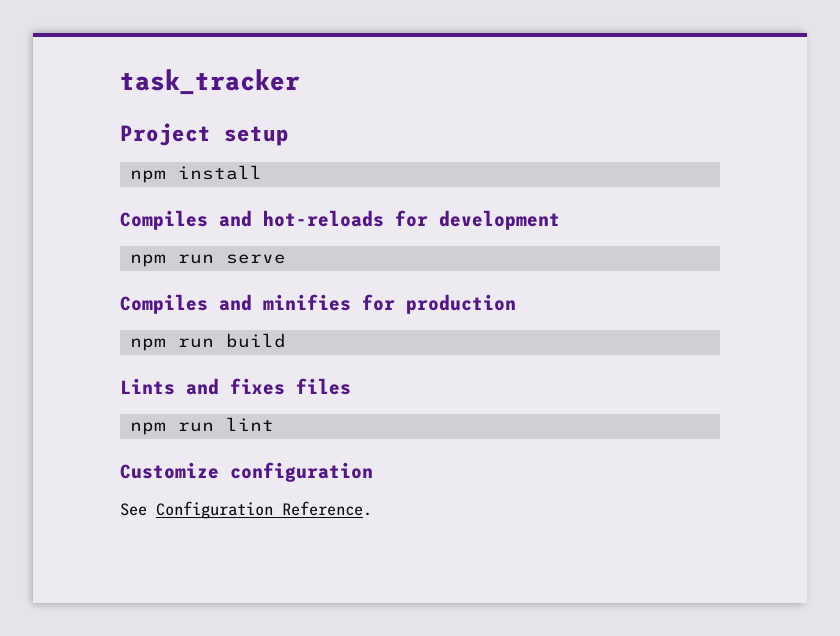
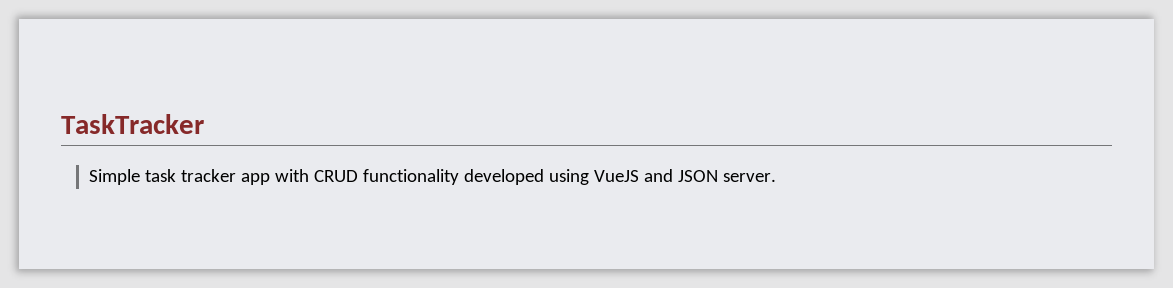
- task_tracker
- Project setup
- npm install
- Compiles and hot-reloads for development
- npm run serve
- Compiles and minifies for production
- npm run build
- Lints and fixes files
- npm run lint
- Customize configuration
- See Configuration Reference.
+ TaskTracker
+ Simple task tracker app with CRUD functionality developed using VueJS and JSON server.

